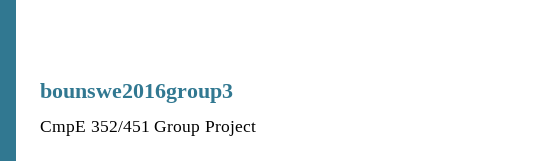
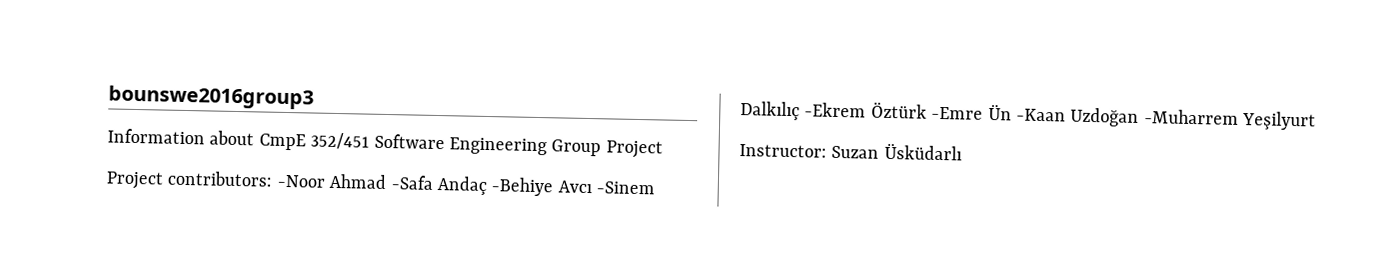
- CmpE 352/451 Group Project
+ Information about CmpE 352/451 Software Engineering Group Project
+ Project contributors: -Noor Ahmad -Safa Andaç -Behiye Avcı -Sinem Dalkılıç -Ekrem Öztürk -Emre Ün -Kaan Uzdoğan -Muharrem Yeşilyurt
+ Instructor: Suzan Üsküdarlı

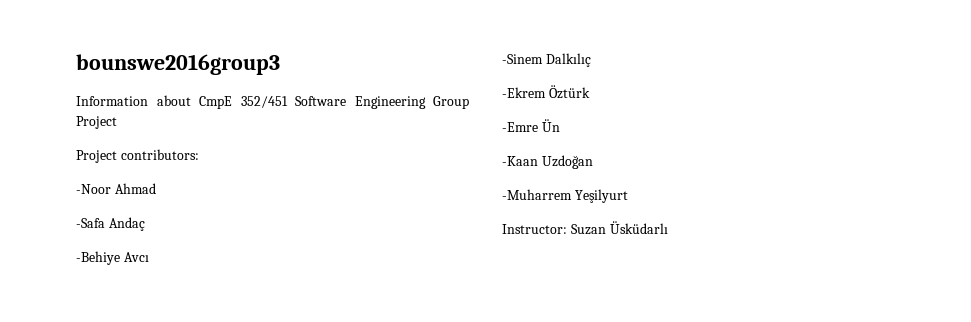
- Project contributors: -Noor Ahmad -Safa Andaç -Behiye Avcı -Sinem Dalkılıç -Ekrem Öztürk -Emre Ün -Kaan Uzdoğan -Muharrem Yeşilyurt
+ Project contributors:
+ -Noor Ahmad
+ -Safa Andaç
+ -Behiye Avcı
+ -Sinem Dalkılıç
+ -Ekrem Öztürk
+ -Emre Ün
+ -Kaan Uzdoğan
+ -Muharrem Yeşilyurt

